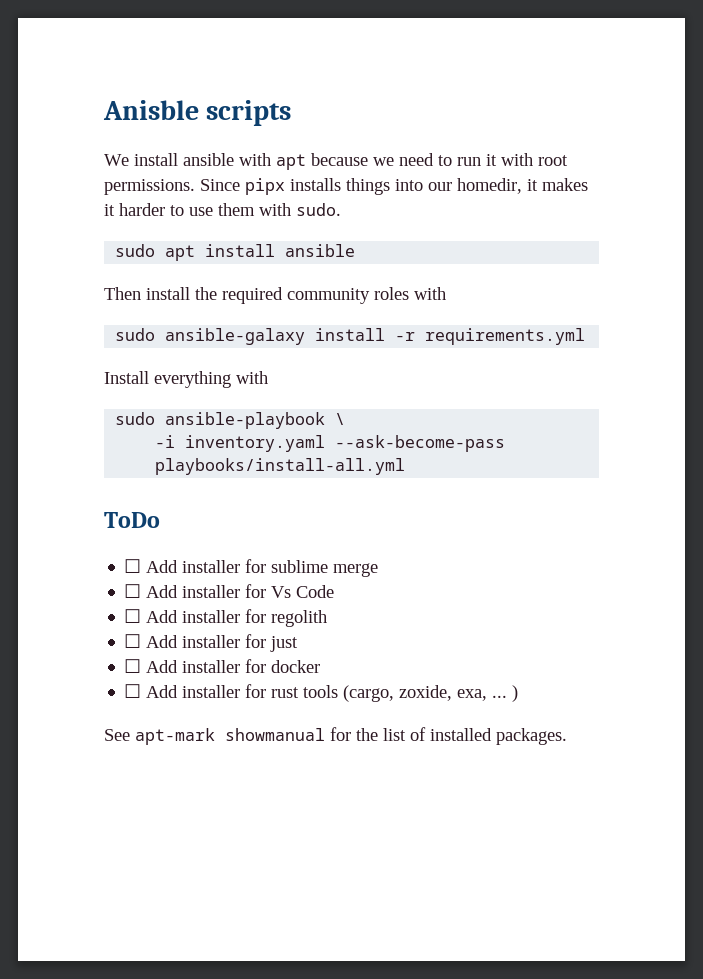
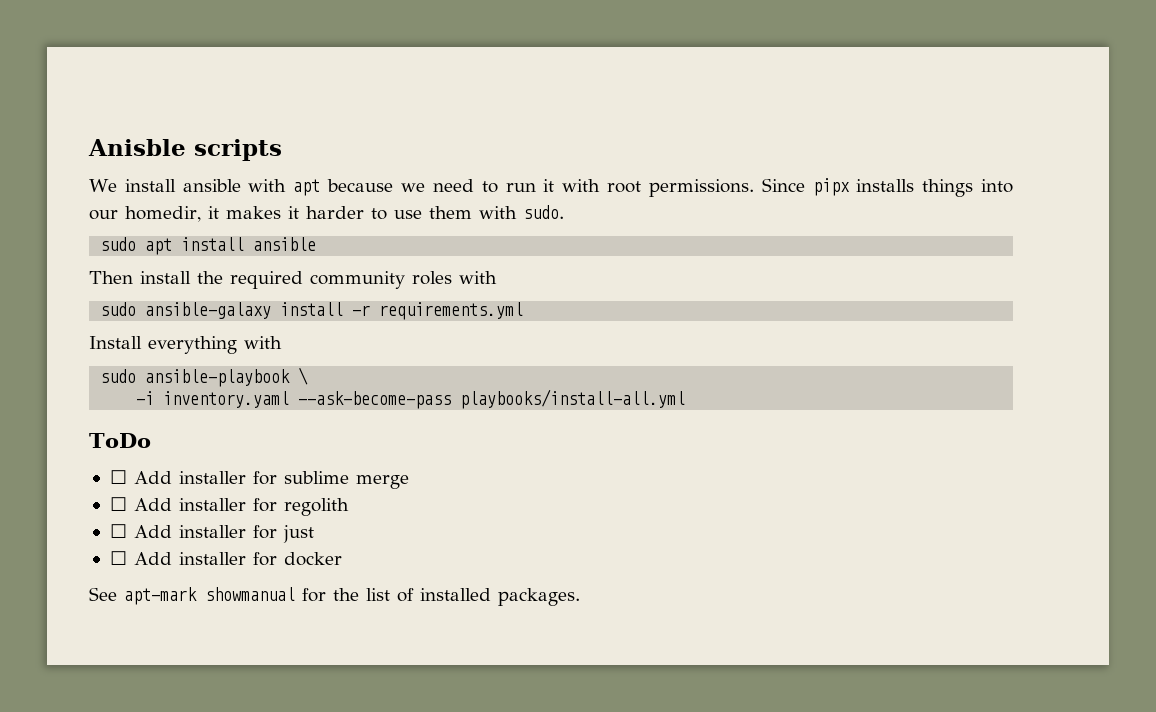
- ☐ Add installer for Vs Code
- ☐ Add installer for rust tools (cargo, zoxide, exa, ... )

